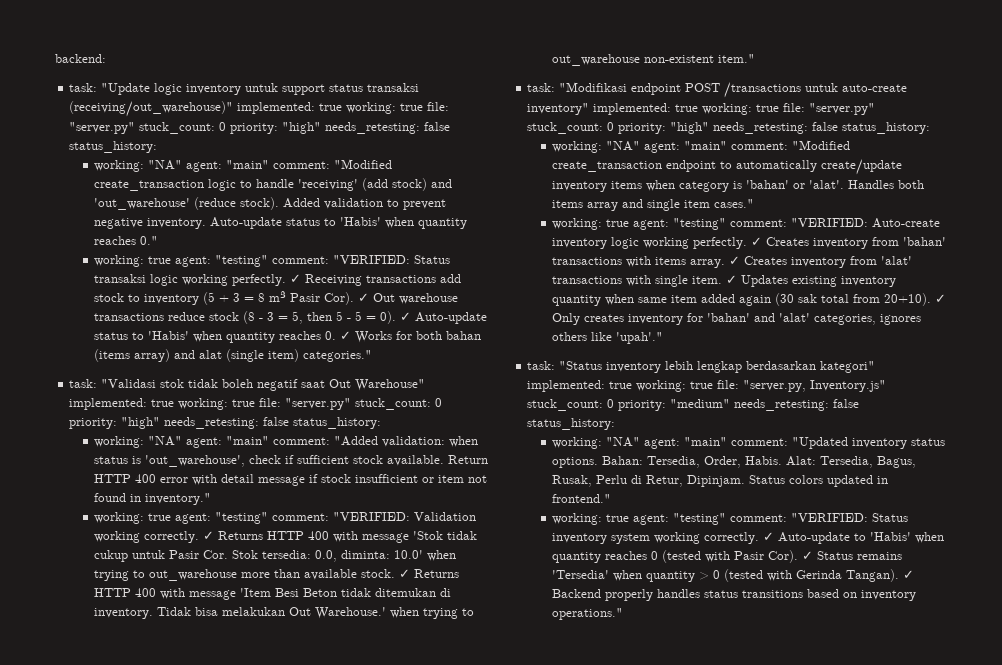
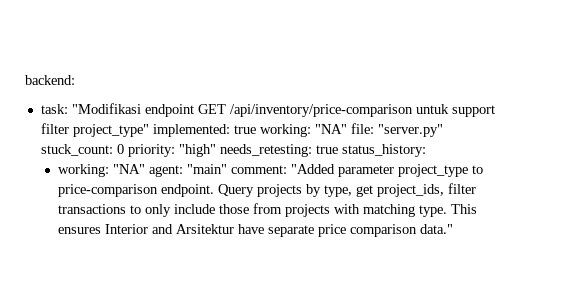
- task: "Update logic inventory untuk support status transaksi (receiving/out_warehouse)" implemented: true working: true file: "server.py" stuck_count: 0 priority: "high" needs_retesting: false status_history:
- working: "NA" agent: "main" comment: "Modified create_transaction logic to handle 'receiving' (add stock) and 'out_warehouse' (reduce stock). Added validation to prevent negative inventory. Auto-update status to 'Habis' when quantity reaches 0."
- working: true agent: "testing" comment: "VERIFIED: Status transaksi logic working perfectly. ✓ Receiving transactions add stock to inventory (5 + 3 = 8 m³ Pasir Cor). ✓ Out warehouse transactions reduce stock (8 - 3 = 5, then 5 - 5 = 0). ✓ Auto-update status to 'Habis' when quantity reaches 0. ✓ Works for both bahan (items array) and alat (single item) categories."
- task: "Validasi stok tidak boleh negatif saat Out Warehouse" implemented: true working: true file: "server.py" stuck_count: 0 priority: "high" needs_retesting: false status_history:
+ task: "Modifikasi endpoint GET /api/inventory/price-comparison untuk support filter project_type" implemented: true working: "NA" file: "server.py" stuck_count: 0 priority: "high" needs_retesting: true status_history:
- working: "NA" agent: "main" comment: "Added validation: when status is 'out_warehouse', check if sufficient stock available. Return HTTP 400 error with detail message if stock insufficient or item not found in inventory."
- working: true agent: "testing" comment: "VERIFIED: Validation working correctly. ✓ Returns HTTP 400 with message 'Stok tidak cukup untuk Pasir Cor. Stok tersedia: 0.0, diminta: 10.0' when trying to out_warehouse more than available stock. ✓ Returns HTTP 400 with message 'Item Besi Beton tidak ditemukan di inventory. Tidak bisa melakukan Out Warehouse.' when trying to out_warehouse non-existent item."
- task: "Modifikasi endpoint POST /transactions untuk auto-create inventory" implemented: true working: true file: "server.py" stuck_count: 0 priority: "high" needs_retesting: false status_history:
- working: "NA" agent: "main" comment: "Modified create_transaction endpoint to automatically create/update inventory items when category is 'bahan' or 'alat'. Handles both items array and single item cases."
- working: true agent: "testing" comment: "VERIFIED: Auto-create inventory logic working perfectly. ✓ Creates inventory from 'bahan' transactions with items array. ✓ Creates inventory from 'alat' transactions with single item. ✓ Updates existing inventory quantity when same item added again (30 sak total from 20+10). ✓ Only creates inventory for 'bahan' and 'alat' categories, ignores others like 'upah'."
- task: "Status inventory lebih lengkap berdasarkan kategori" implemented: true working: true file: "server.py, Inventory.js" stuck_count: 0 priority: "medium" needs_retesting: false status_history:
- working: "NA" agent: "main" comment: "Updated inventory status options. Bahan: Tersedia, Order, Habis. Alat: Tersedia, Bagus, Rusak, Perlu di Retur, Dipinjam. Status colors updated in frontend."
- working: true agent: "testing" comment: "VERIFIED: Status inventory system working correctly. ✓ Auto-update to 'Habis' when quantity reaches 0 (tested with Pasir Cor). ✓ Status remains 'Tersedia' when quantity > 0 (tested with Gerinda Tangan). ✓ Backend properly handles status transitions based on inventory operations."
+ working: "NA" agent: "main" comment: "Added parameter project_type to price-comparison endpoint. Query projects by type, get project_ids, filter transactions to only include those from projects with matching type. This ensures Interior and Arsitektur have separate price comparison data."

